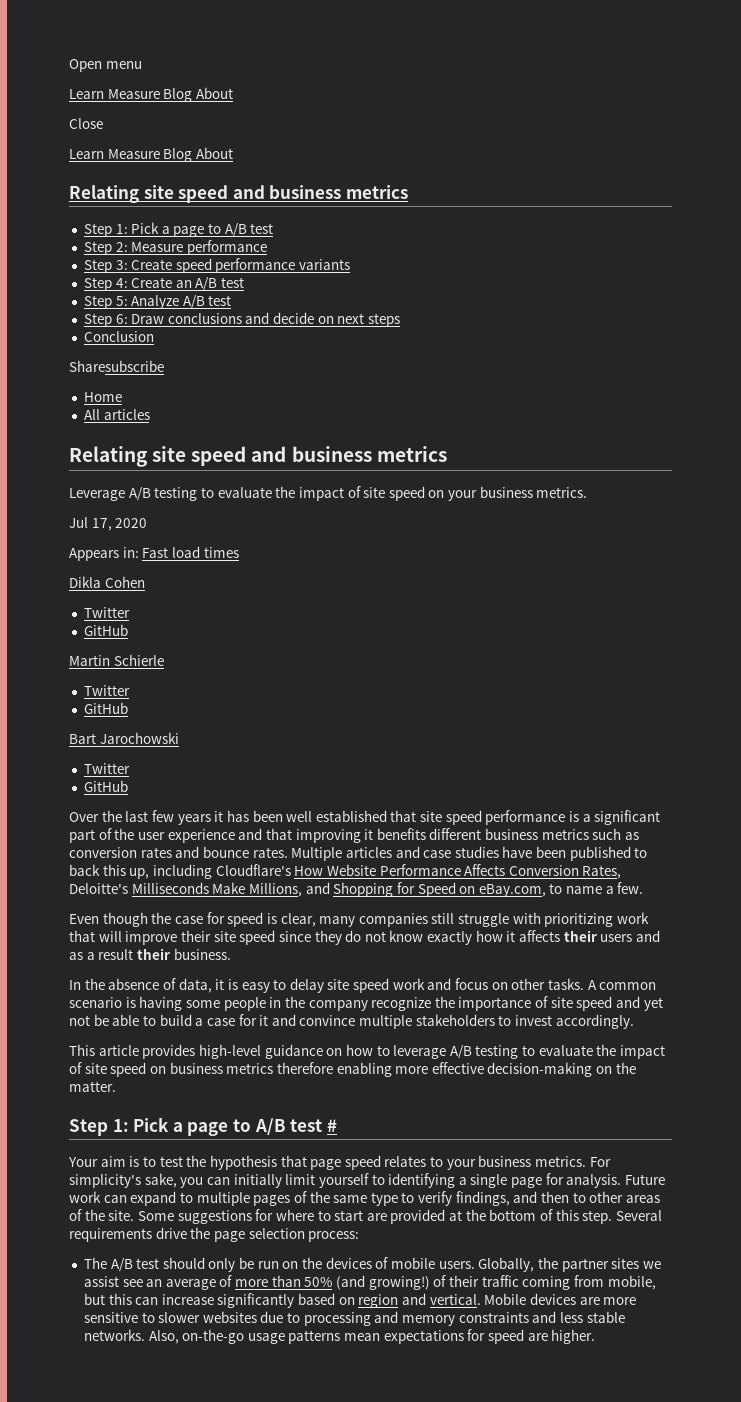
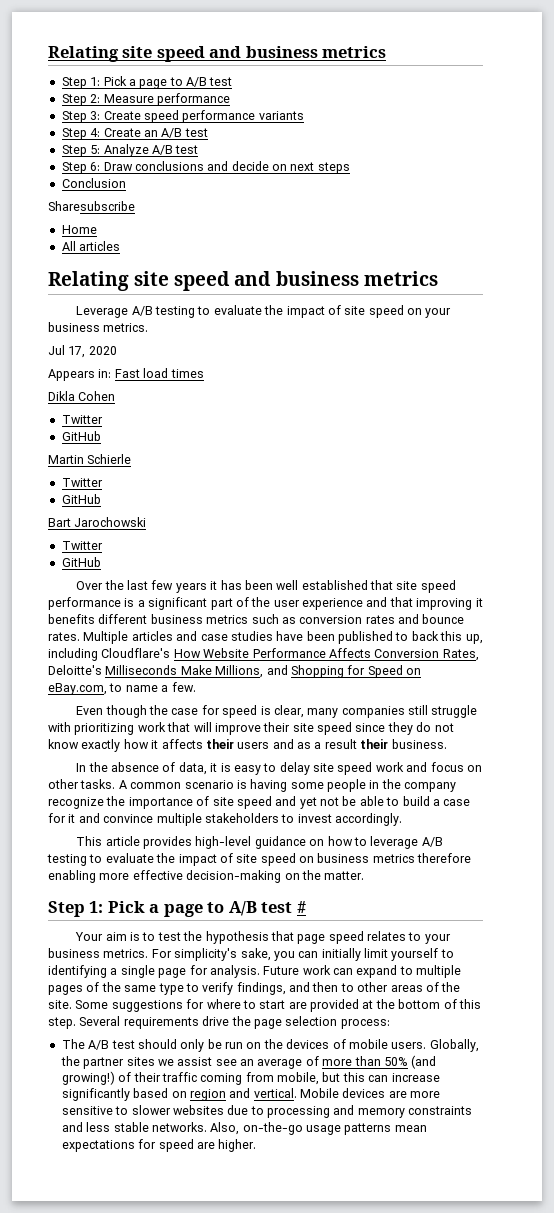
- Open menu
- Learn Measure Blog About
- Close
- Learn Measure Blog About

